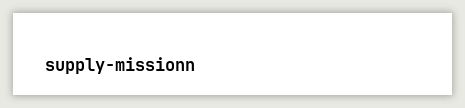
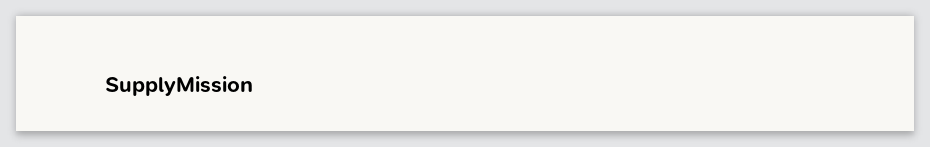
- supply-missionn
+ SupplyMission

